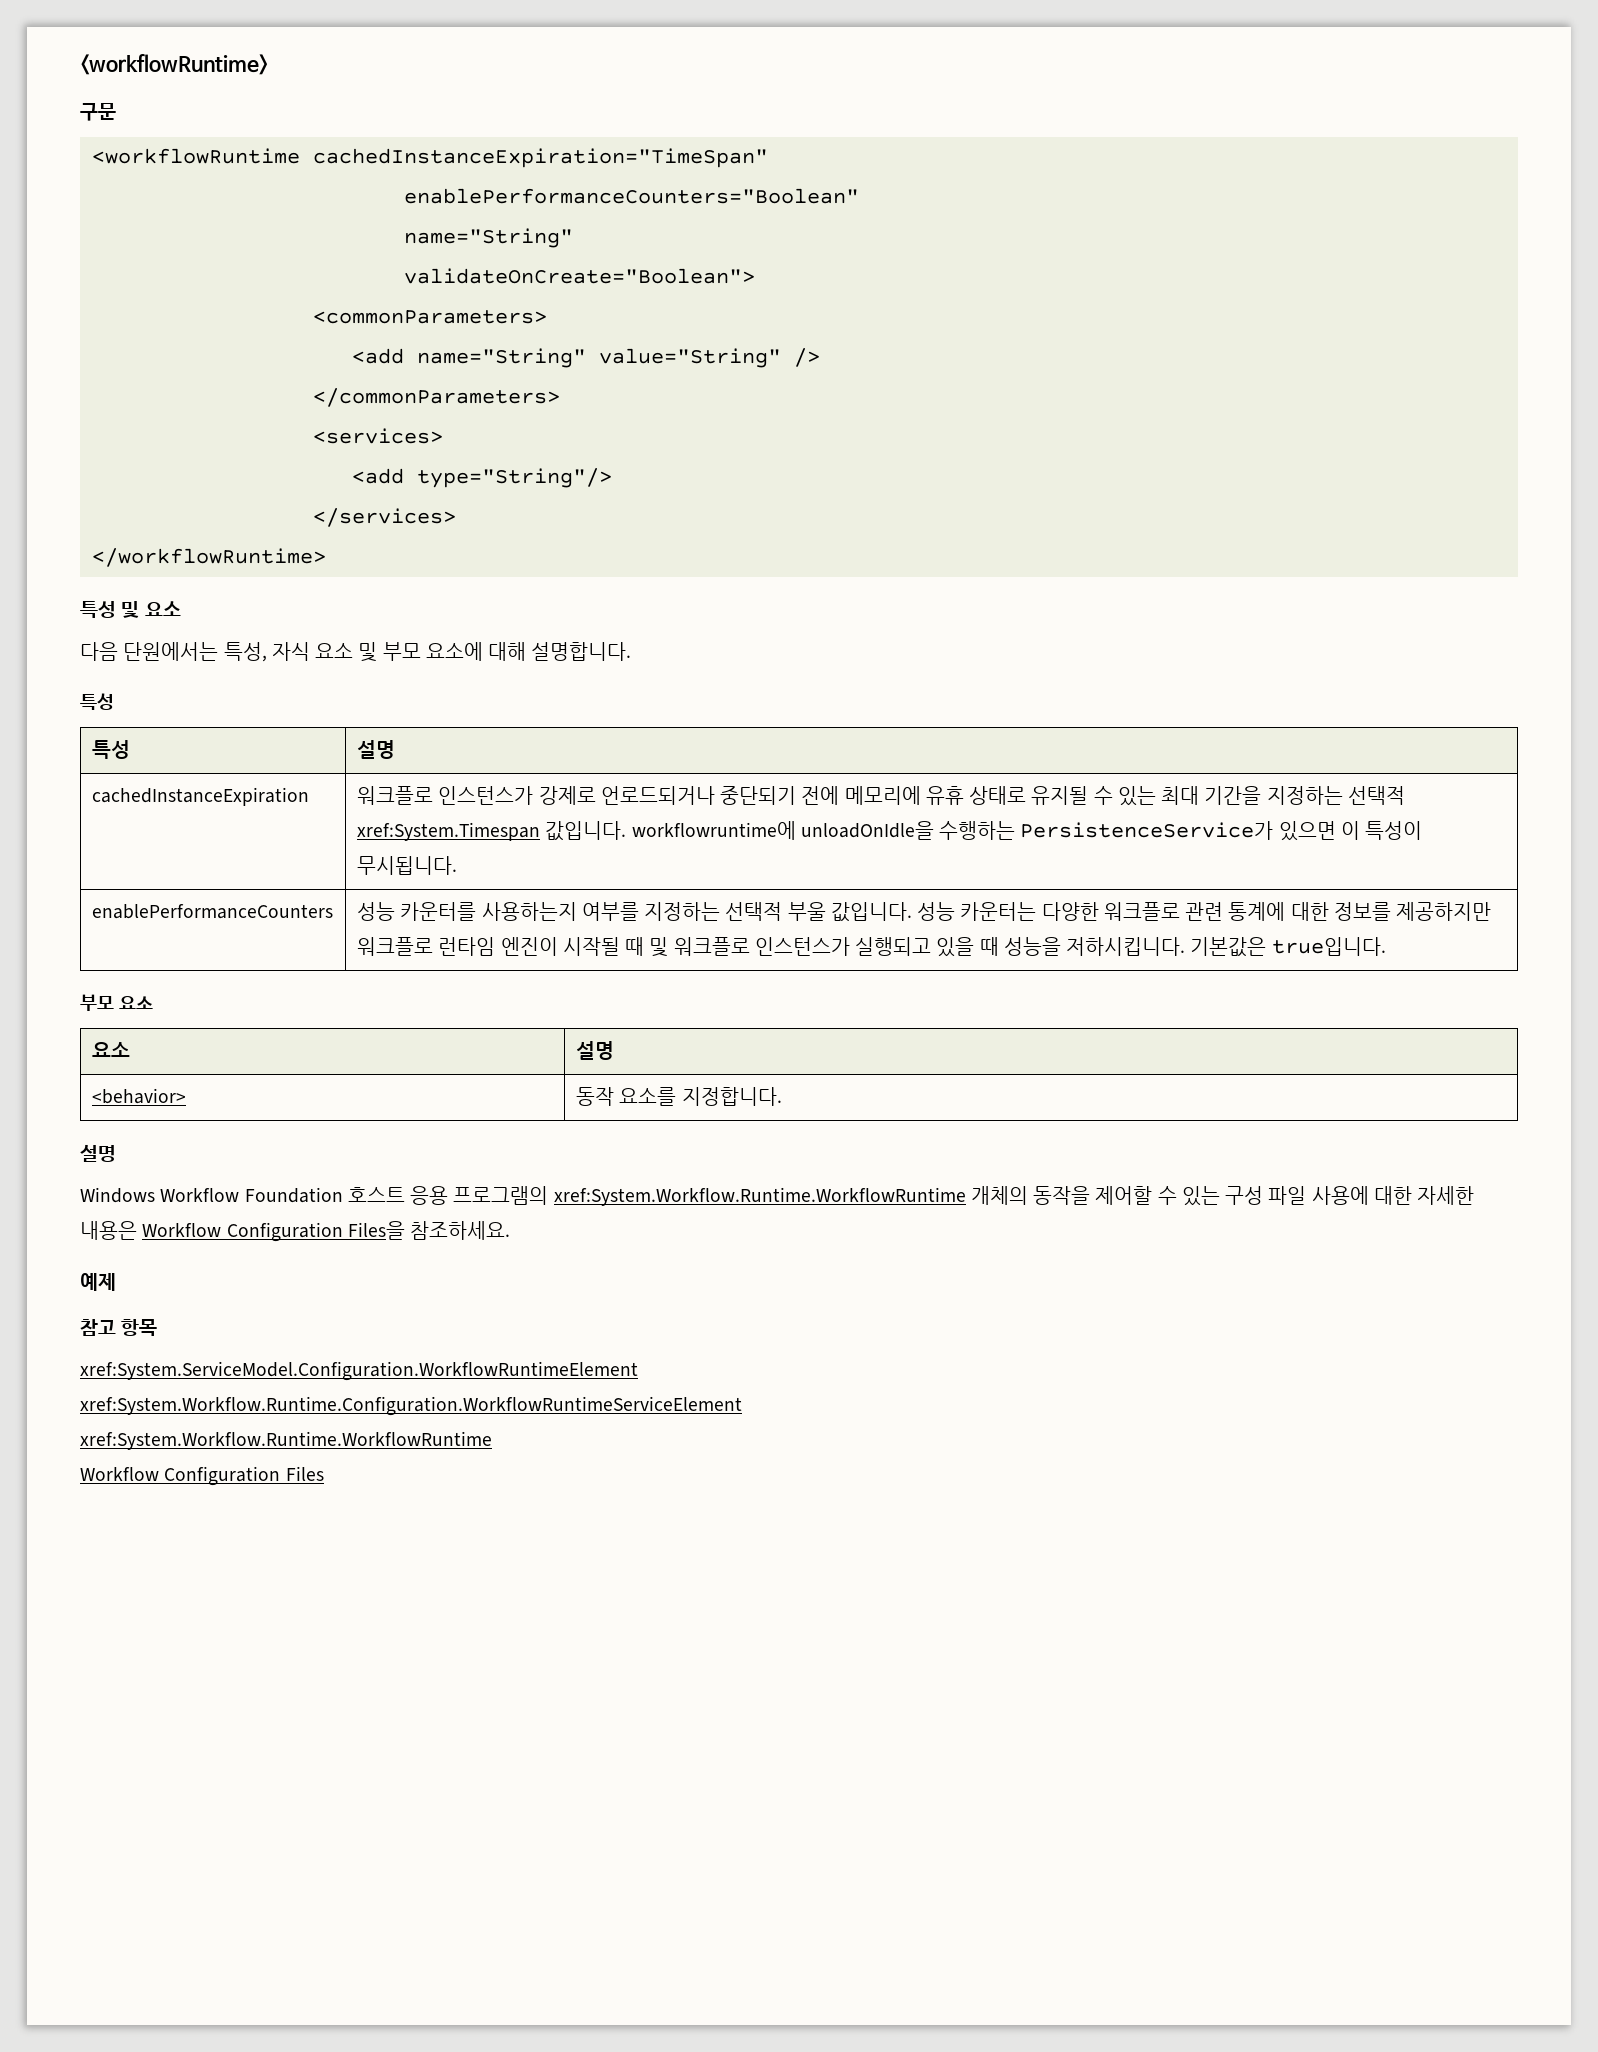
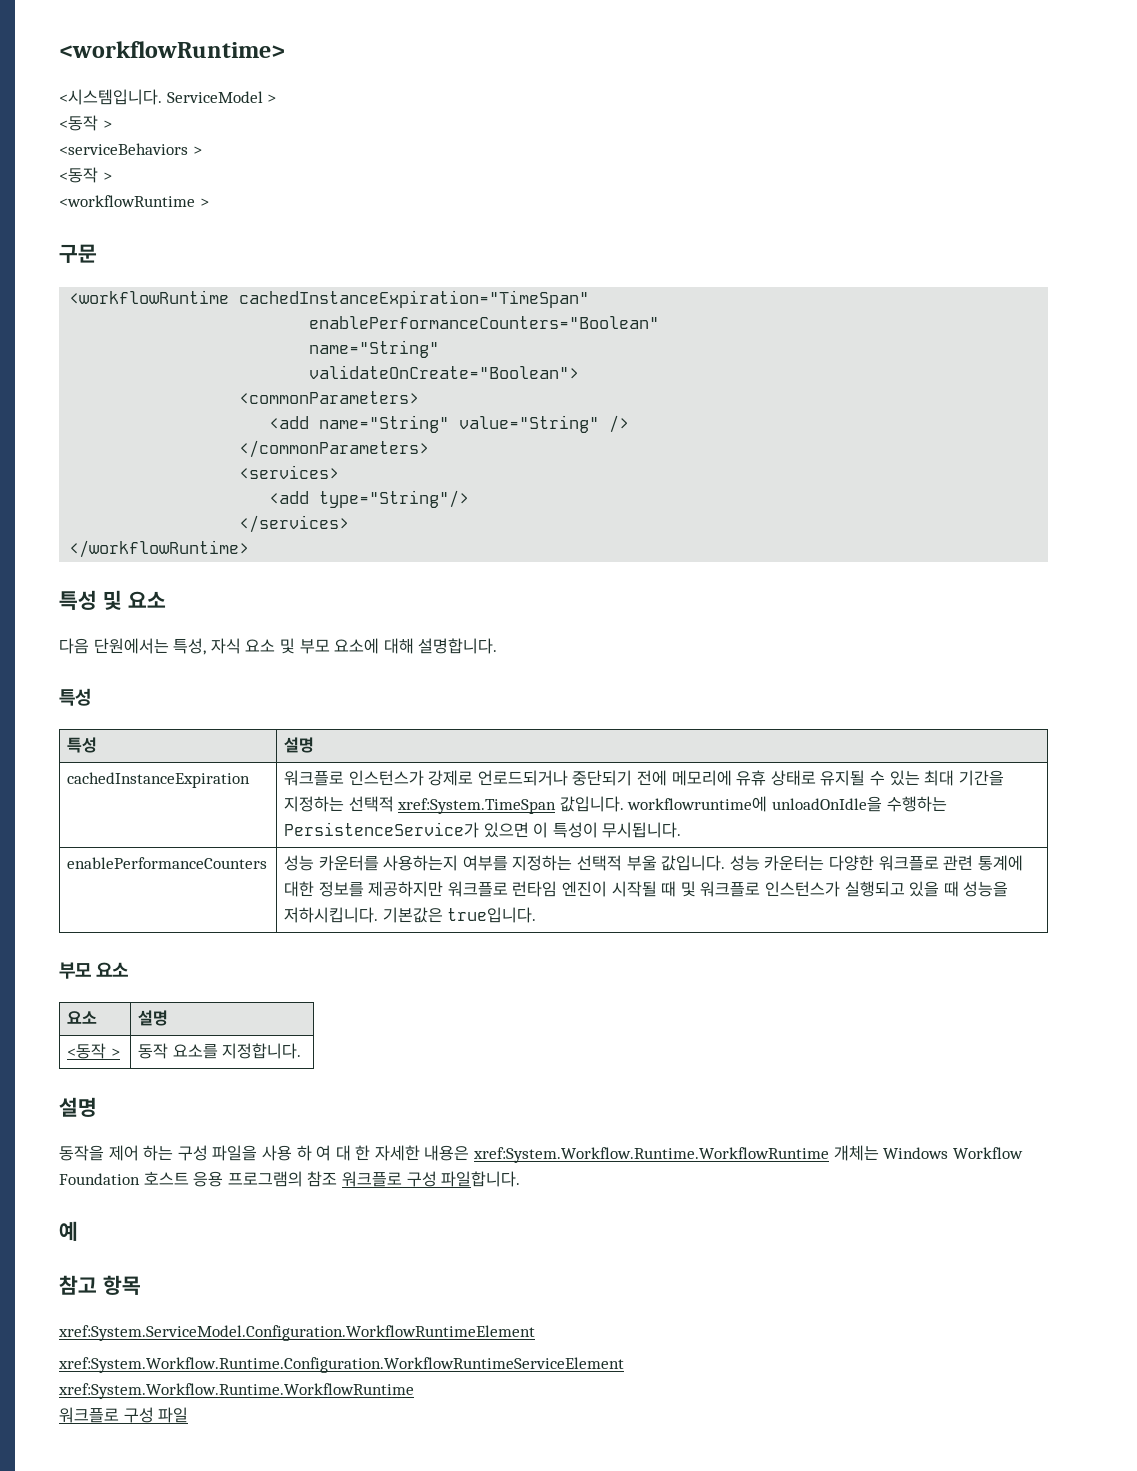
+ <시스템입니다. ServiceModel >
+ <동작 >
+ <serviceBehaviors >
+ <동작 >
+ <workflowRuntime >
- cachedInstanceExpiration | 워크플로 인스턴스가 강제로 언로드되거나 중단되기 전에 메모리에 유휴 상태로 유지될 수 있는 최대 기간을 지정하는 선택적 xref:System.Timespan 값입니다. workflowruntime에 unloadOnIdle을 수행하는 PersistenceService가 있으면 이 특성이 무시됩니다.
+ cachedInstanceExpiration | 워크플로 인스턴스가 강제로 언로드되거나 중단되기 전에 메모리에 유휴 상태로 유지될 수 있는 최대 기간을 지정하는 선택적 xref:System.TimeSpan 값입니다. workflowruntime에 unloadOnIdle을 수행하는 PersistenceService가 있으면 이 특성이 무시됩니다.
- <behavior> | 동작 요소를 지정합니다.
+ <동작 > | 동작 요소를 지정합니다.
- Windows Workflow Foundation 호스트 응용 프로그램의 xref:System.Workflow.Runtime.WorkflowRuntime 개체의 동작을 제어할 수 있는 구성 파일 사용에 대한 자세한 내용은 Workflow Configuration Files을 참조하세요.
- 예제
+ 동작을 제어 하는 구성 파일을 사용 하 여 대 한 자세한 내용은 xref:System.Workflow.Runtime.WorkflowRuntime 개체는 Windows Workflow Foundation 호스트 응용 프로그램의 참조 워크플로 구성 파일합니다.
+ 예
- Workflow Configuration Files
+ 워크플로 구성 파일

